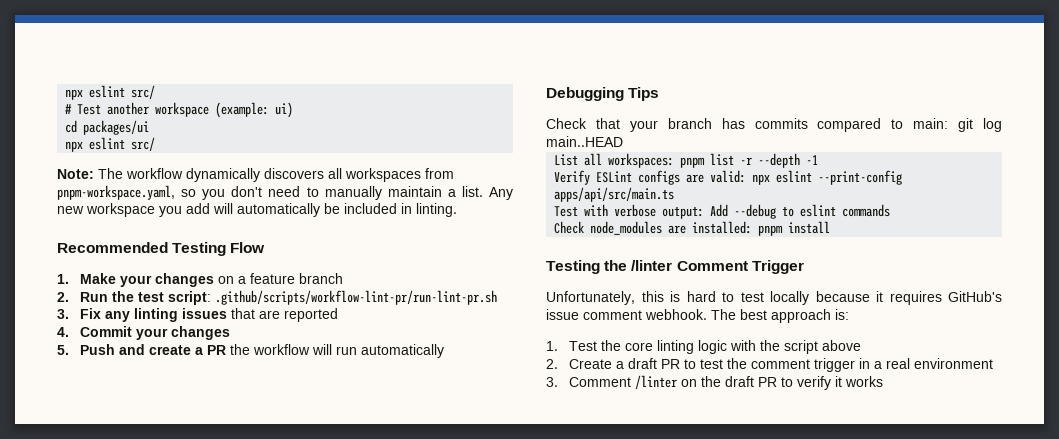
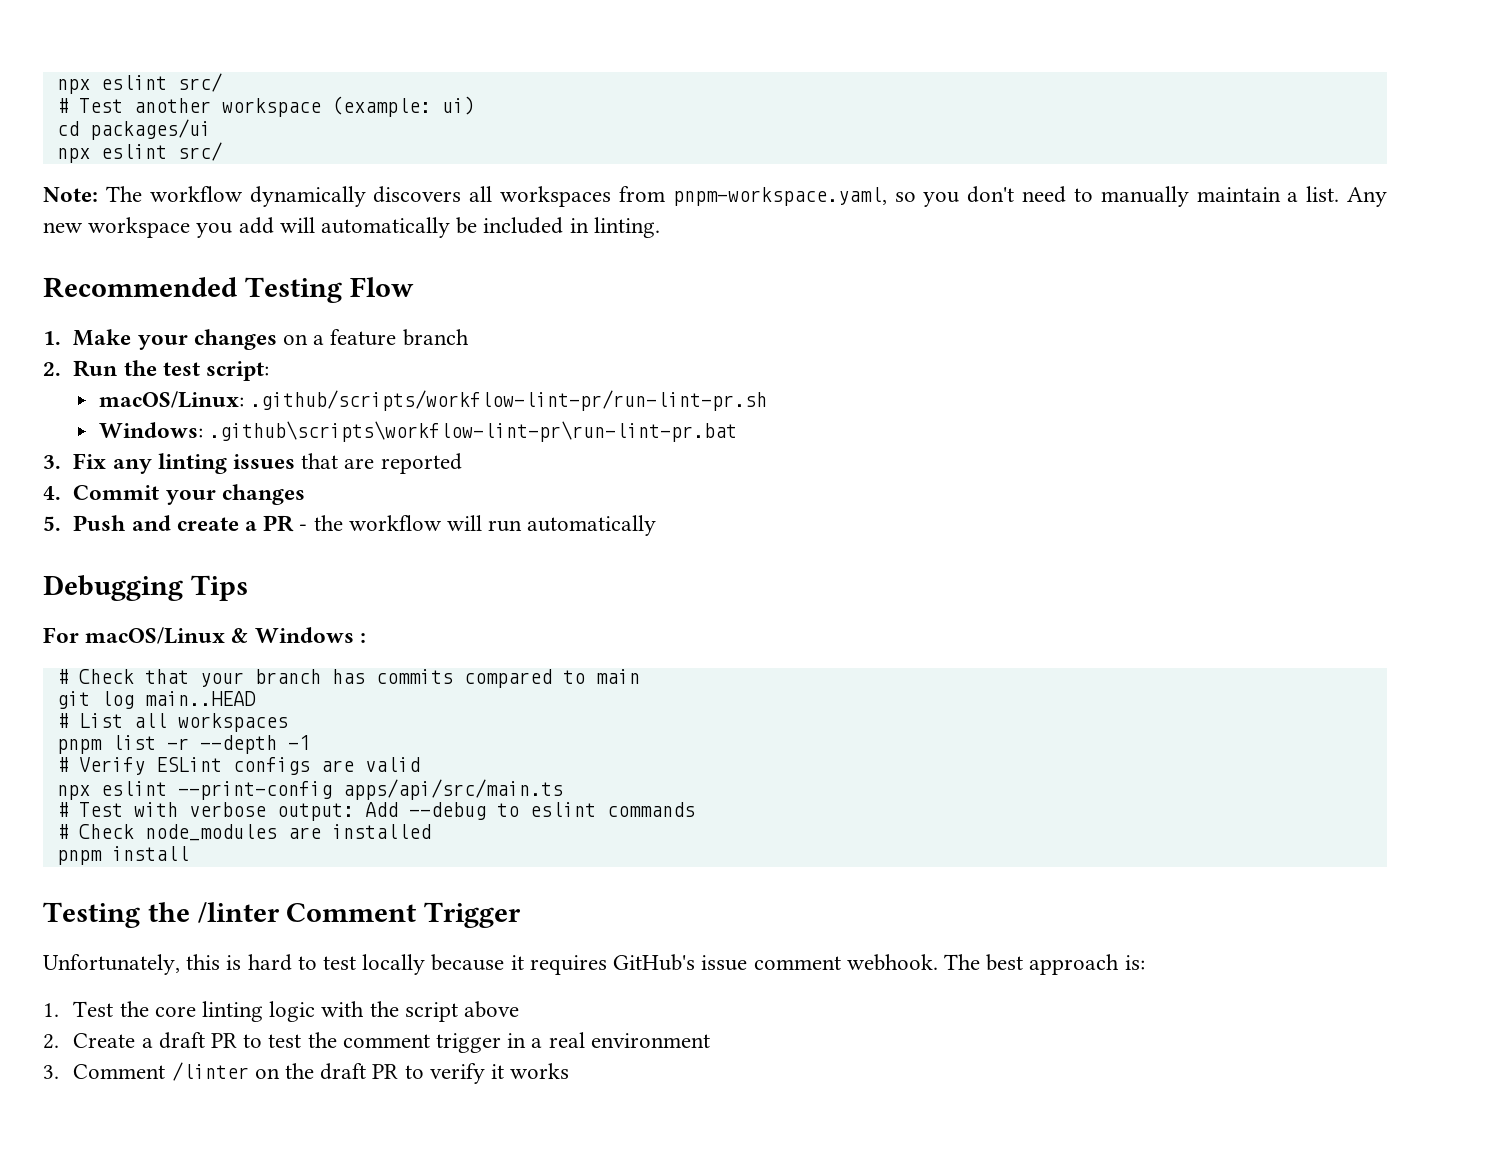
- 2. Run the test script: .github/scripts/workflow-lint-pr/run-lint-pr.sh
+ 2. Run the test script:
+ macOS/Linux: .github/scripts/workflow-lint-pr/run-lint-pr.sh
+ Windows: .github\scripts\workflow-lint-pr\run-lint-pr.bat
- 5. Push and create a PR the workflow will run automatically
+ 5. Push and create a PR - the workflow will run automatically
- Check that your branch has commits compared to main: git log main..HEAD
+ For macOS/Linux & Windows :
+ # Check that your branch has commits compared to main
+ git log main..HEAD
- List all workspaces: pnpm list -r --depth -1
+ # List all workspaces
+ pnpm list -r --depth -1
- Verify ESLint configs are valid: npx eslint --print-config apps/api/src/main.ts
+ # Verify ESLint configs are valid
+ npx eslint --print-config apps/api/src/main.ts
- Test with verbose output: Add --debug to eslint commands
+ # Test with verbose output: Add --debug to eslint commands
- Check node_modules are installed: pnpm install
+ # Check node_modules are installed
+ pnpm install

